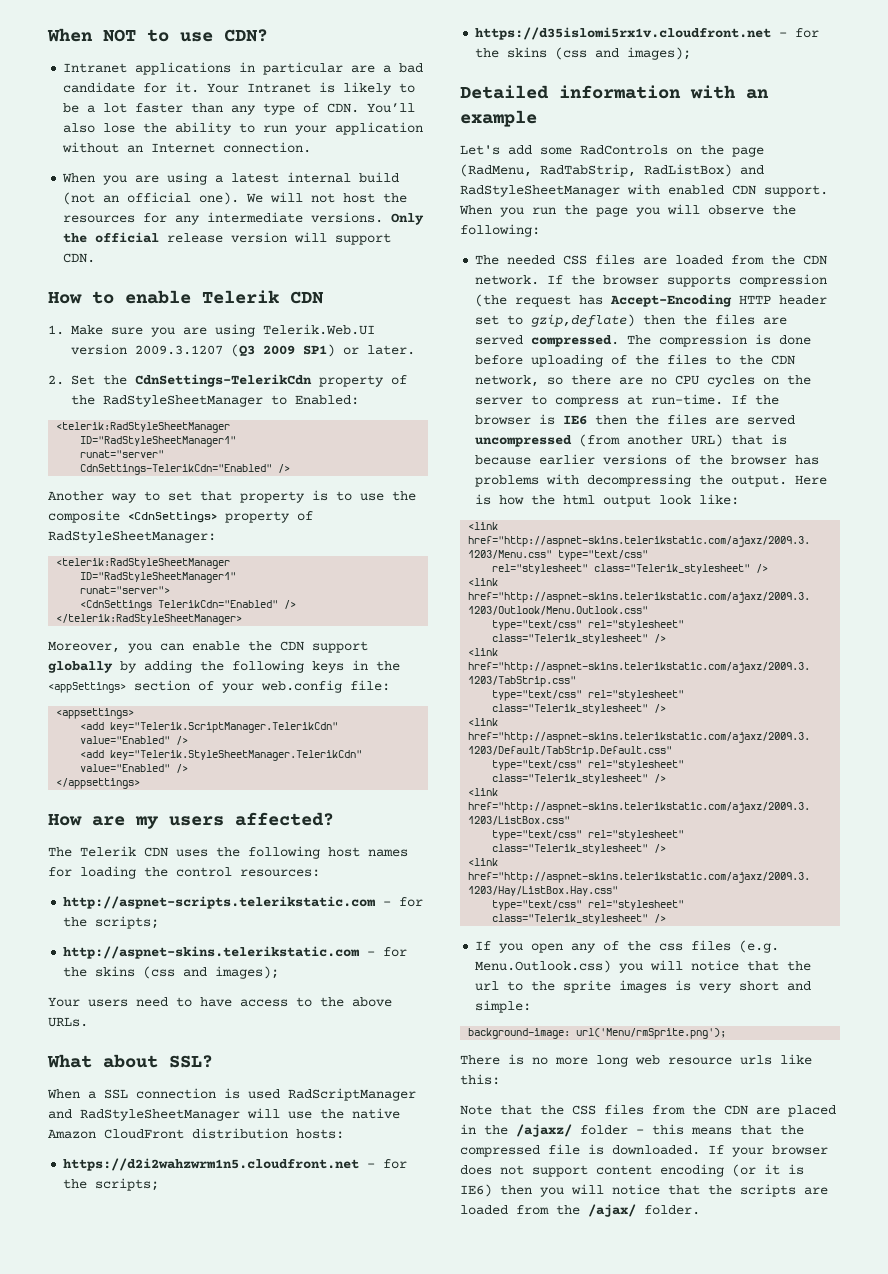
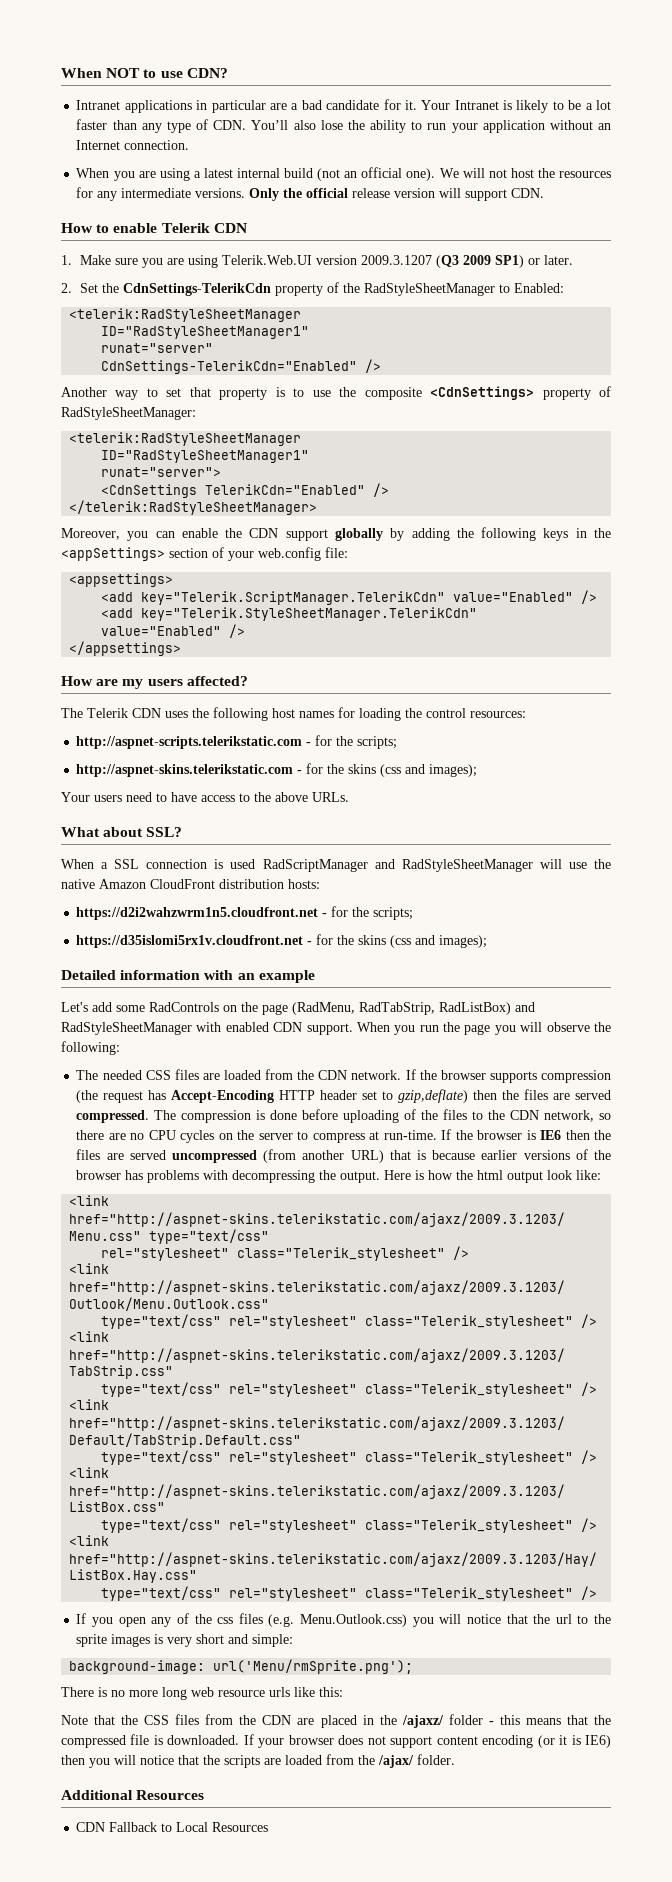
+ Additional Resources
+ CDN Fallback to Local Resources

